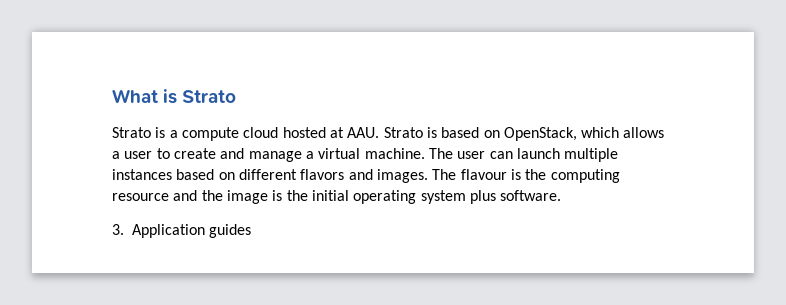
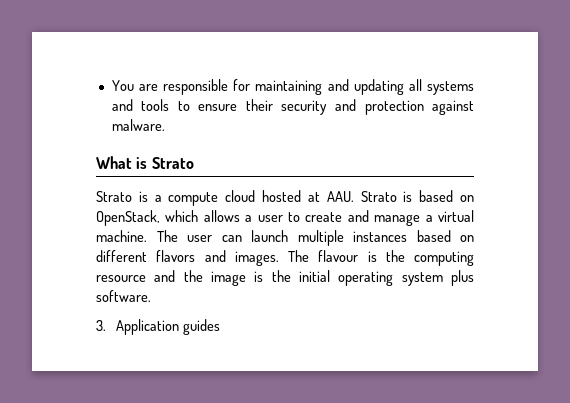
+ You are responsible for maintaining and updating all systems and tools to ensure their security and protection against malware.

